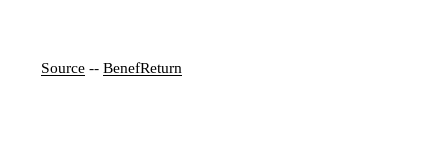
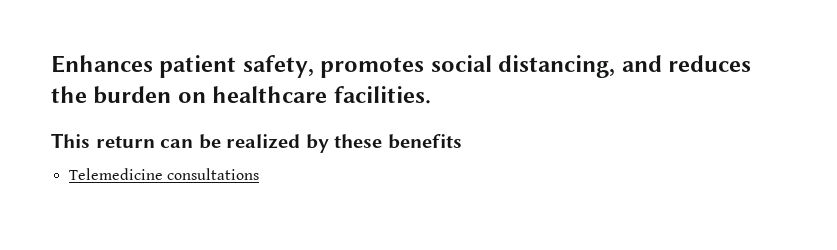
- Source -- BenefReturn
+ Enhances patient safety, promotes social distancing, and reduces the burden on healthcare facilities.
+ This return can be realized by these benefits
+ Telemedicine consultations

